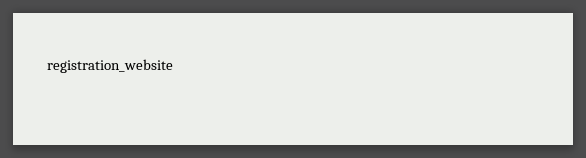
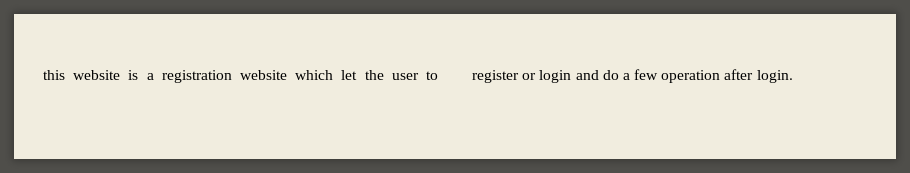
- registration_website
+ this website is a registration website which let the user to register or login and do a few operation after login.

